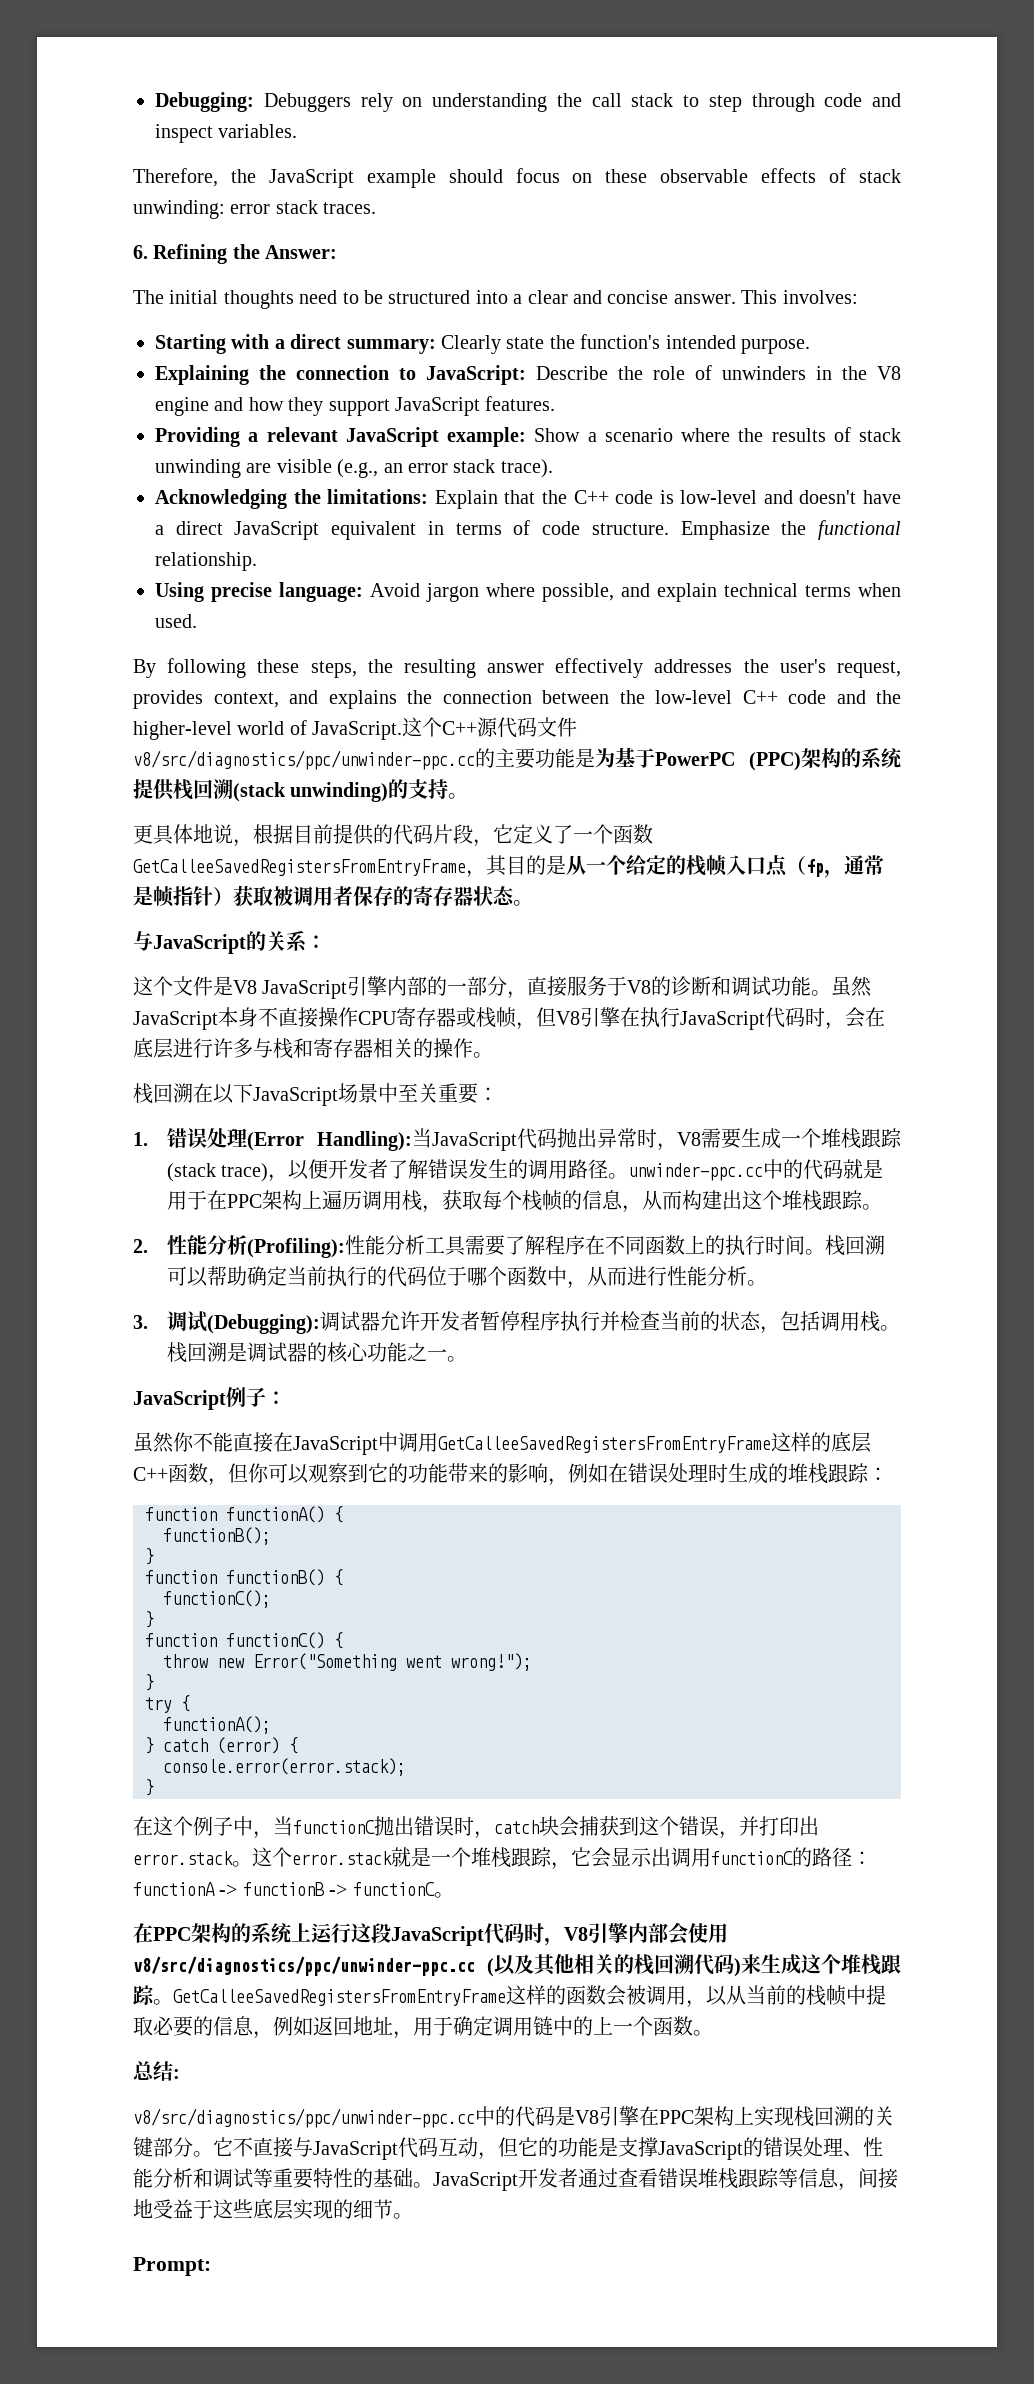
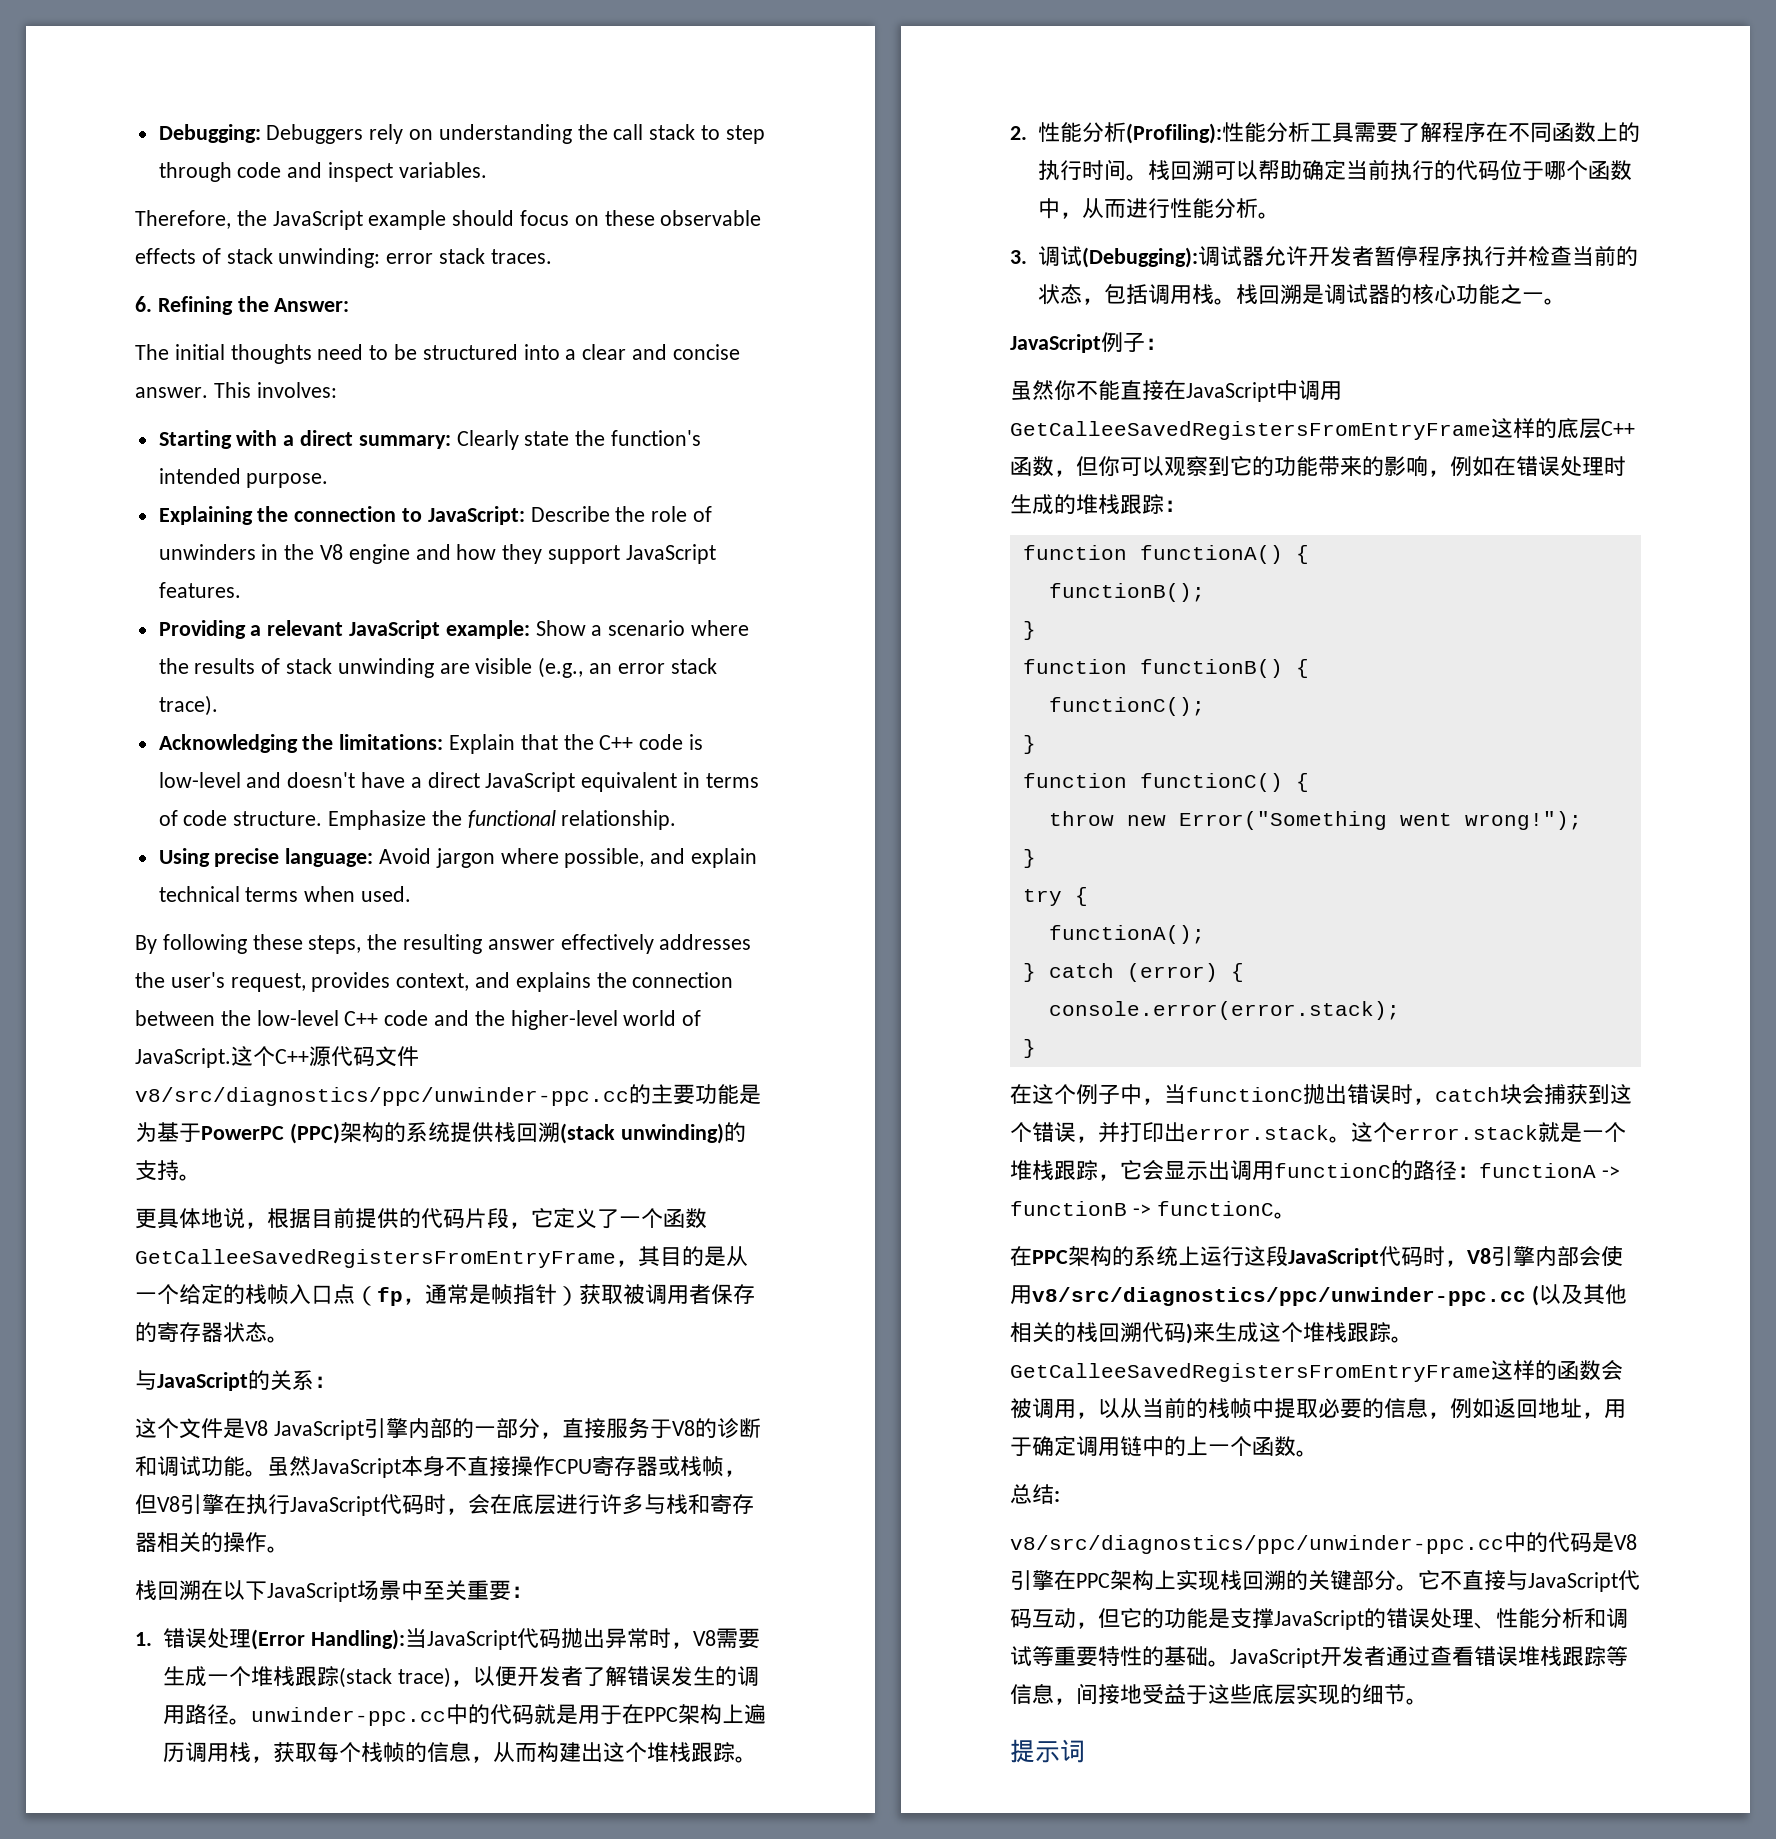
- Prompt:
+ 提示词

